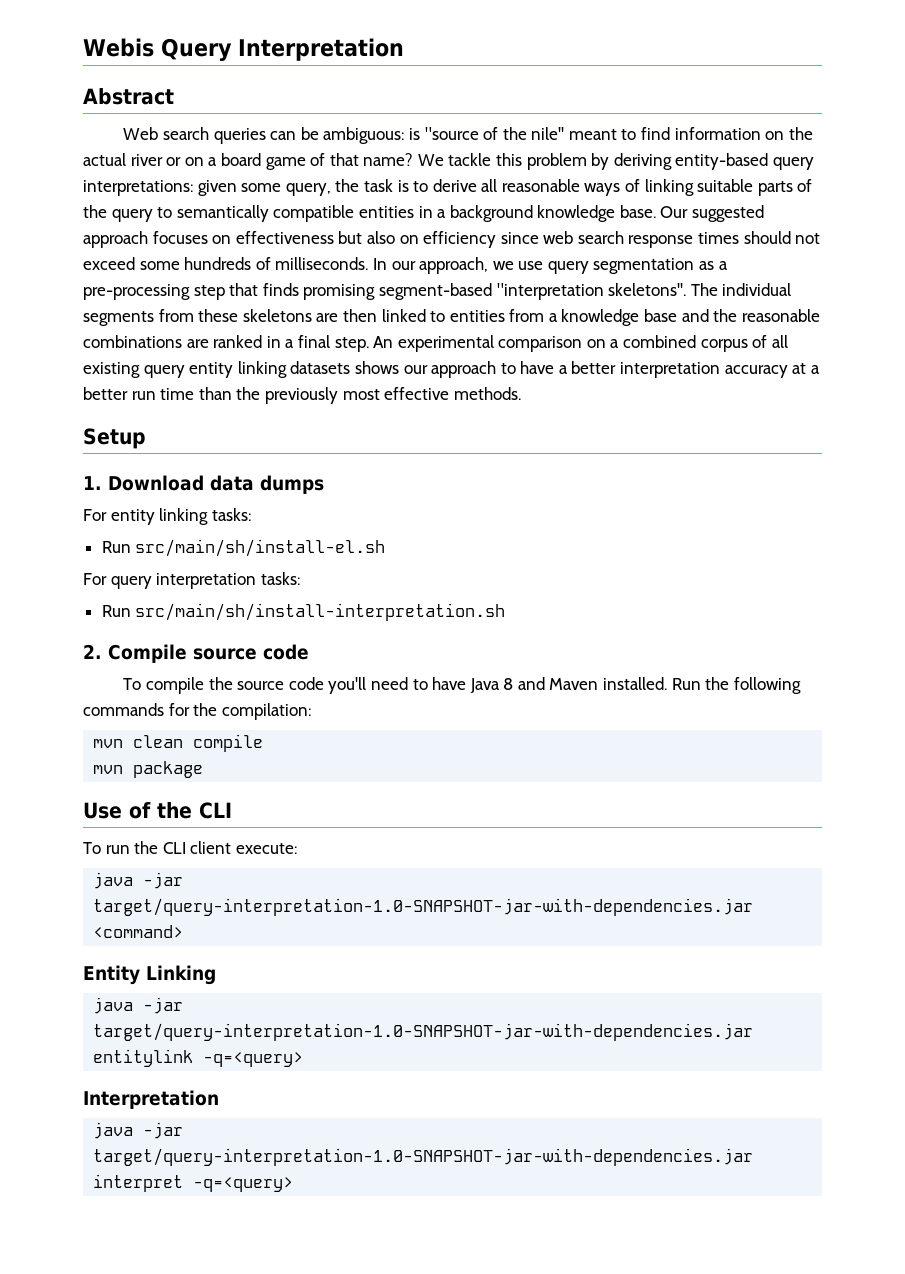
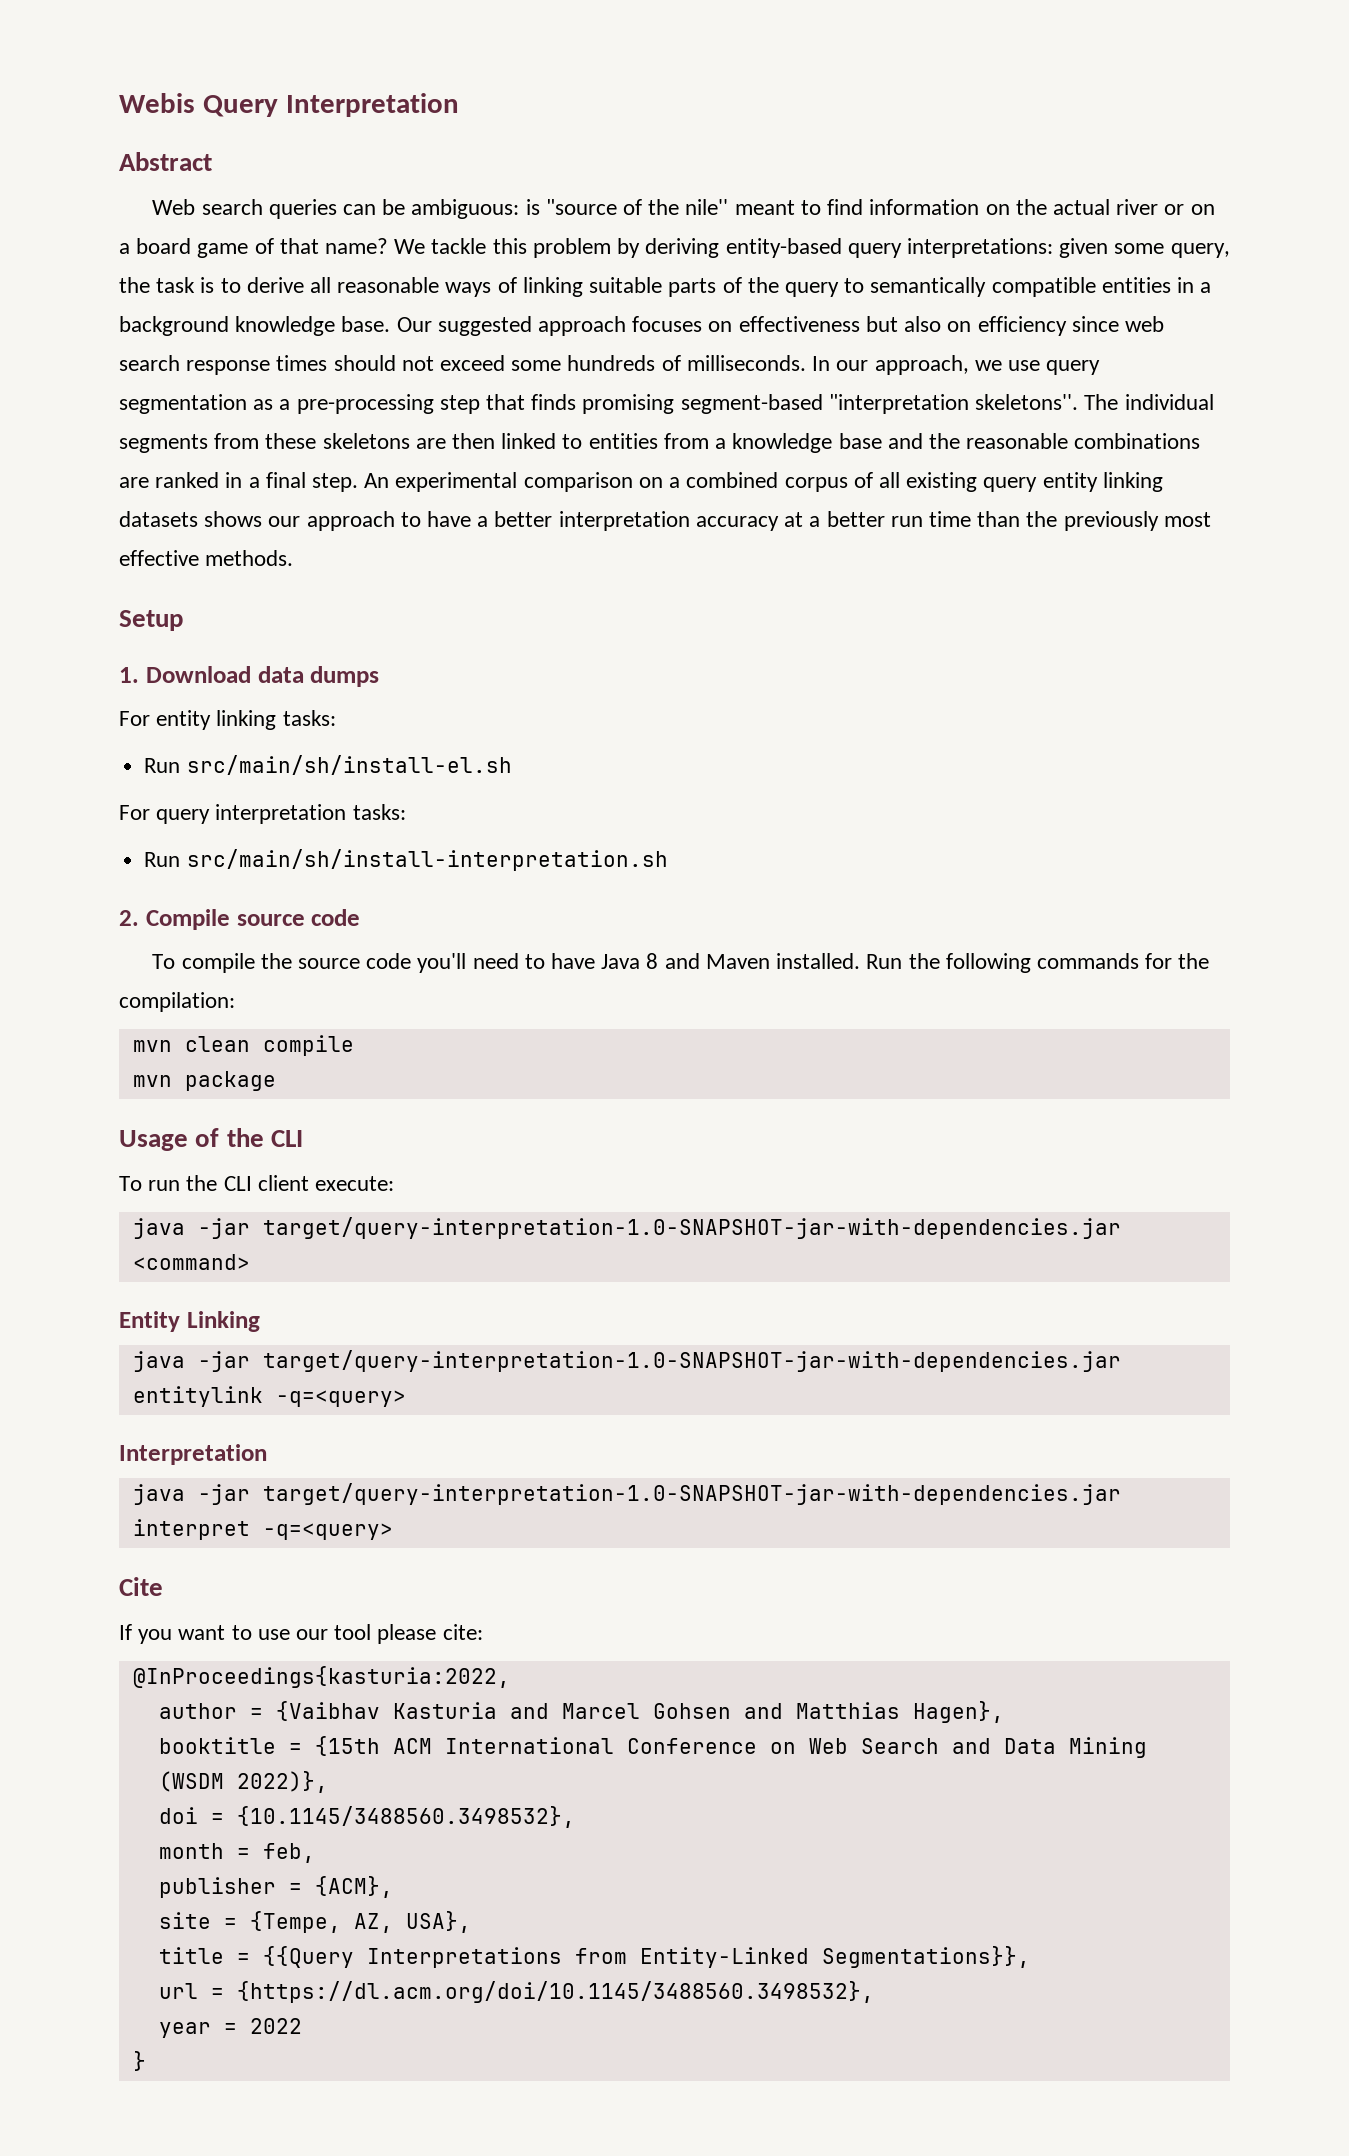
- Use of the CLI
+ Usage of the CLI
+ Cite
+ If you want to use our tool please cite:
+ @InProceedings{kasturia:2022,
+ author = {Vaibhav Kasturia and Marcel Gohsen and Matthias Hagen},
+ booktitle = {15th ACM International Conference on Web Search and Data Mining (WSDM 2022)},
+ doi = {10.1145/3488560.3498532},
+ month = feb,
+ publisher = {ACM},
+ site = {Tempe, AZ, USA},
+ title = {{Query Interpretations from Entity-Linked Segmentations}},
+ url = {https://dl.acm.org/doi/10.1145/3488560.3498532},
+ year = 2022
+ }

